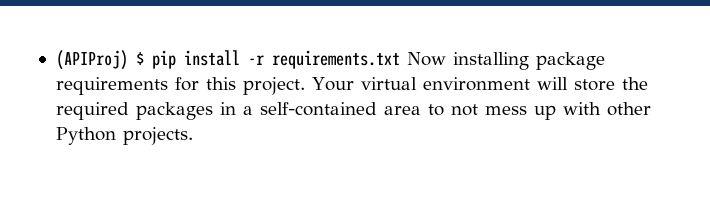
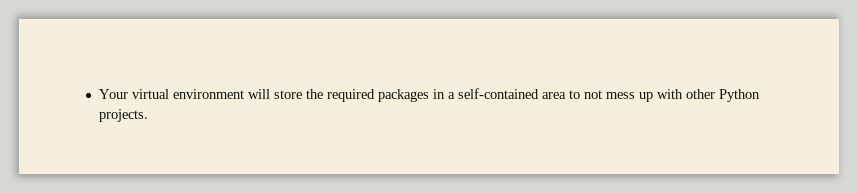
- (APIProj) $ pip install -r requirements.txt Now installing package requirements for this project.

